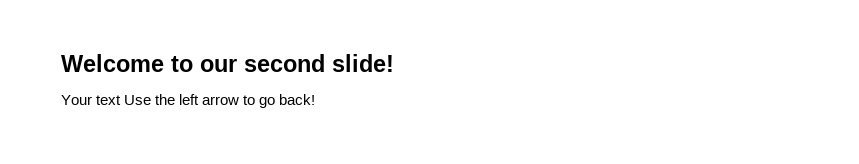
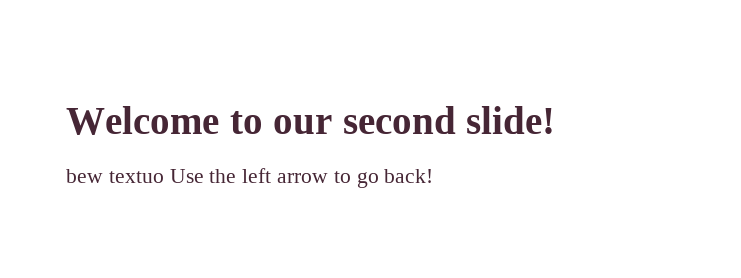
- Your text Use the left arrow to go back!
+ bew textuo Use the left arrow to go back!

